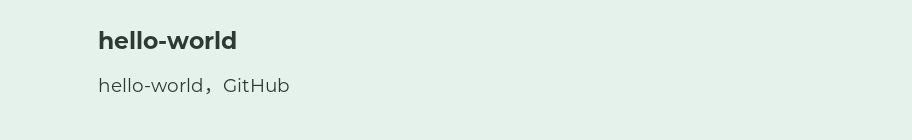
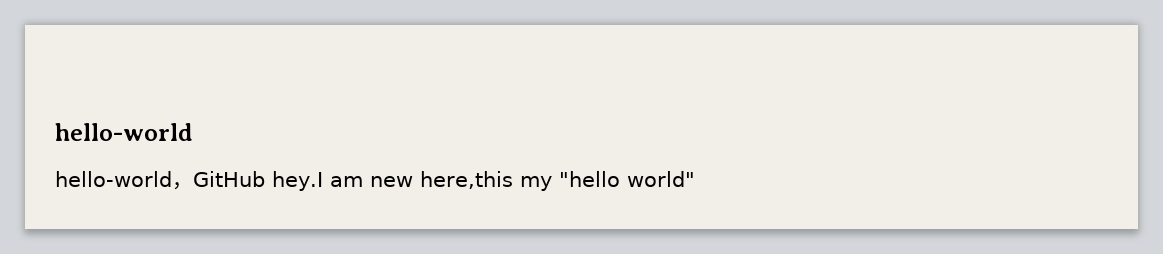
- hello-world，GitHub
+ hello-world，GitHub hey.I am new here,this my "hello world"

